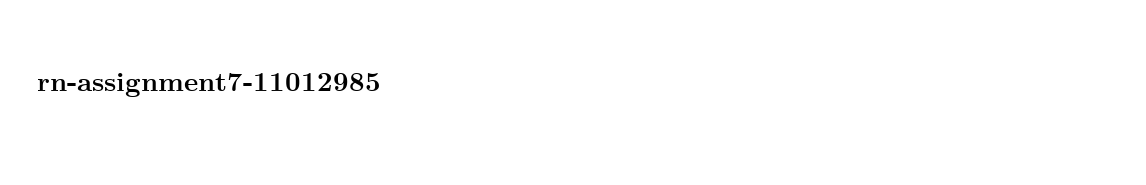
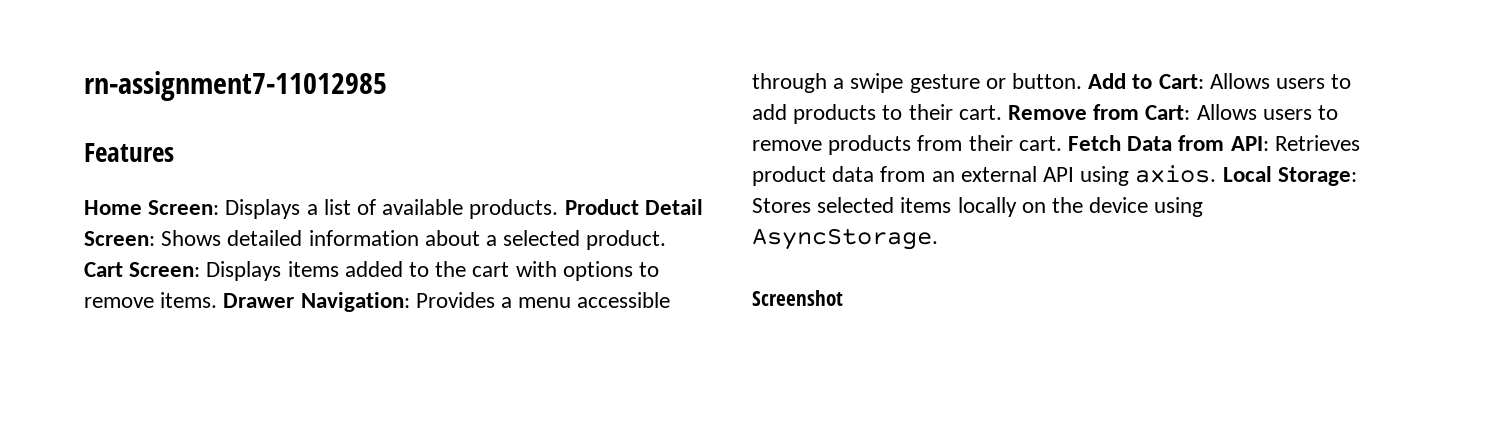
+ Features
+ Home Screen: Displays a list of available products. Product Detail Screen: Shows detailed information about a selected product. Cart Screen: Displays items added to the cart with options to remove items. Drawer Navigation: Provides a menu accessible through a swipe gesture or button. Add to Cart: Allows users to add products to their cart. Remove from Cart: Allows users to remove products from their cart. Fetch Data from API: Retrieves product data from an external API using axios. Local Storage: Stores selected items locally on the device using AsyncStorage.
+ Screenshot

